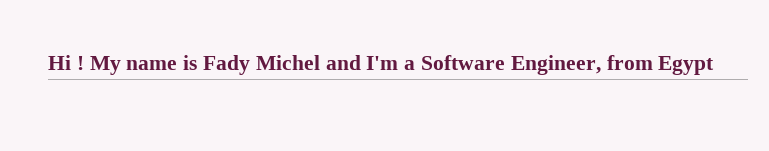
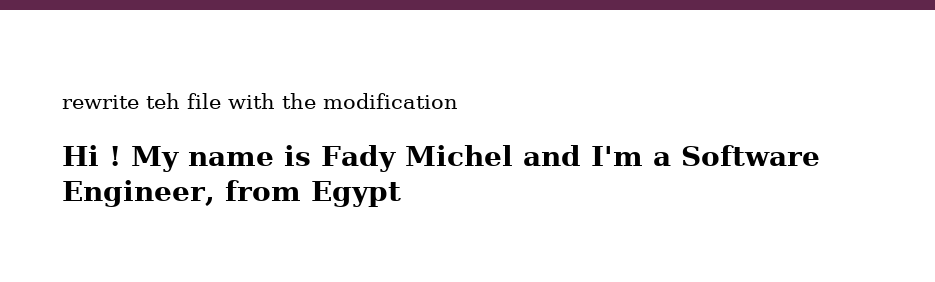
+ rewrite teh file with the modification

